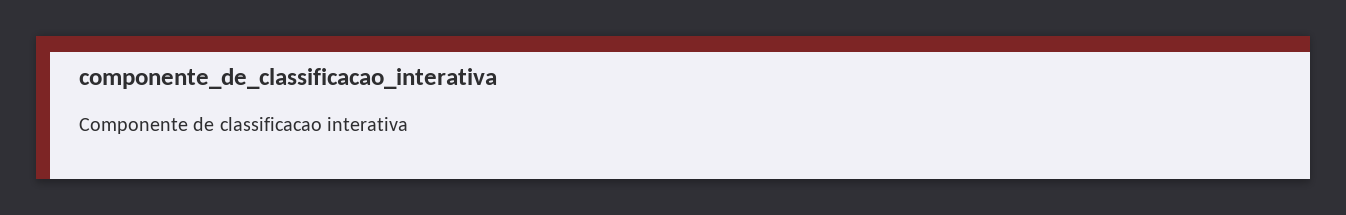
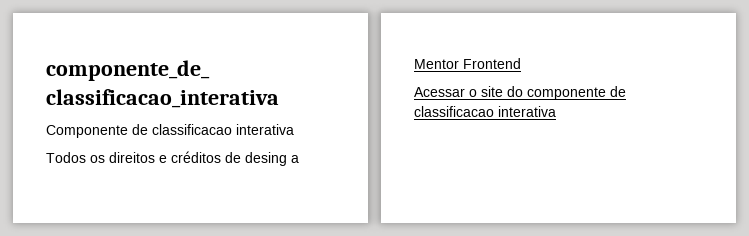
+ Todos os direitos e créditos de desing a Mentor Frontend
+ Acessar o site do componente de classificacao interativa

